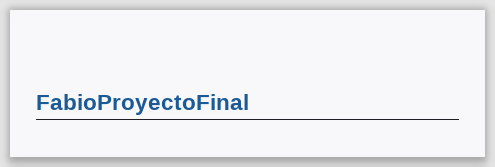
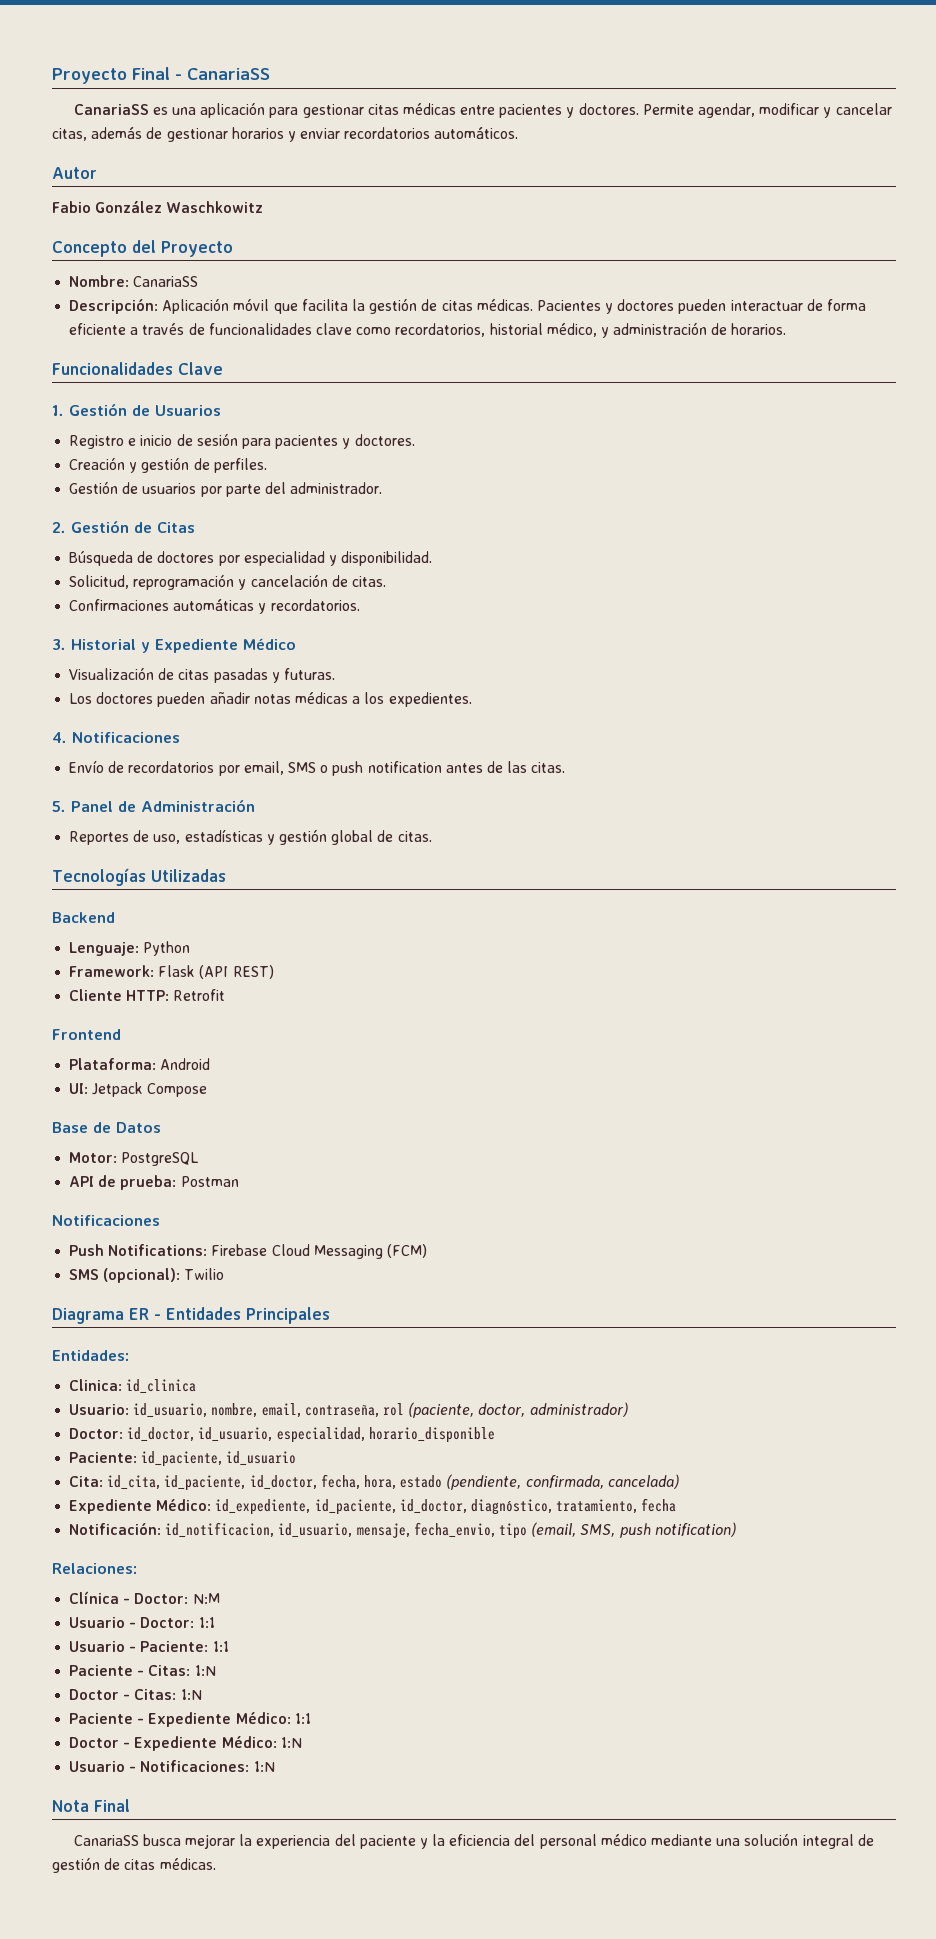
- FabioProyectoFinal
+ Proyecto Final - CanariaSS
+ CanariaSS es una aplicación para gestionar citas médicas entre pacientes y doctores. Permite agendar, modificar y cancelar citas, además de gestionar horarios y enviar recordatorios automáticos.
+ Autor
+ Fabio González Waschkowitz
+ Concepto del Proyecto
+ Nombre: CanariaSS
+ Descripción: Aplicación móvil que facilita la gestión de citas médicas. Pacientes y doctores pueden interactuar de forma eficiente a través de funcionalidades clave como recordatorios, historial médico, y administración de horarios.
+ Funcionalidades Clave
+ 1. Gestión de Usuarios
+ Registro e inicio de sesión para pacientes y doctores.
+ Creación y gestión de perfiles.
+ Gestión de usuarios por parte del administrador.
+ 2. Gestión de Citas
+ Búsqueda de doctores por especialidad y disponibilidad.
+ Solicitud, reprogramación y cancelación de citas.
+ Confirmaciones automáticas y recordatorios.
+ 3. Historial y Expediente Médico
+ Visualización de citas pasadas y futuras.
+ Los doctores pueden añadir notas médicas a los expedientes.
+ 4. Notificaciones
+ Envío de recordatorios por email, SMS o push notification antes de las citas.
+ 5. Panel de Administración
+ Reportes de uso, estadísticas y gestión global de citas.
+ Tecnologías Utilizadas
+ Backend
+ Lenguaje: Python
+ Framework: Flask (API REST)
+ Cliente HTTP: Retrofit
+ Frontend
+ Plataforma: Android
+ UI: Jetpack Compose
+ Base de Datos
+ Motor: PostgreSQL
+ API de prueba: Postman
+ Notificaciones
+ Push Notifications: Firebase Cloud Messaging (FCM)
+ SMS (opcional): Twilio
+ Diagrama ER - Entidades Principales
+ Entidades:
+ Clinica: id_clinica
+ Usuario: id_usuario, nombre, email, contraseña, rol (paciente, doctor, administrador)
+ Doctor: id_doctor, id_usuario, especialidad, horario_disponible
+ Paciente: id_paciente, id_usuario
+ Cita: id_cita, id_paciente, id_doctor, fecha, hora, estado (pendiente, confirmada, cancelada)
+ Expediente Médico: id_expediente, id_paciente, id_doctor, diagnóstico, tratamiento, fecha
+ Notificación: id_notificacion, id_usuario, mensaje, fecha_envio, tipo (email, SMS, push notification)
+ Relaciones:
+ Clínica - Doctor: N:M
+ Usuario - Doctor: 1:1
+ Usuario - Paciente: 1:1
+ Paciente - Citas: 1:N
+ Doctor - Citas: 1:N
+ Paciente - Expediente Médico: 1:1
+ Doctor - Expediente Médico: 1:N
+ Usuario - Notificaciones: 1:N
+ Nota Final
+ CanariaSS busca mejorar la experiencia del paciente y la eficiencia del personal médico mediante una solución integral de gestión de citas médicas.

